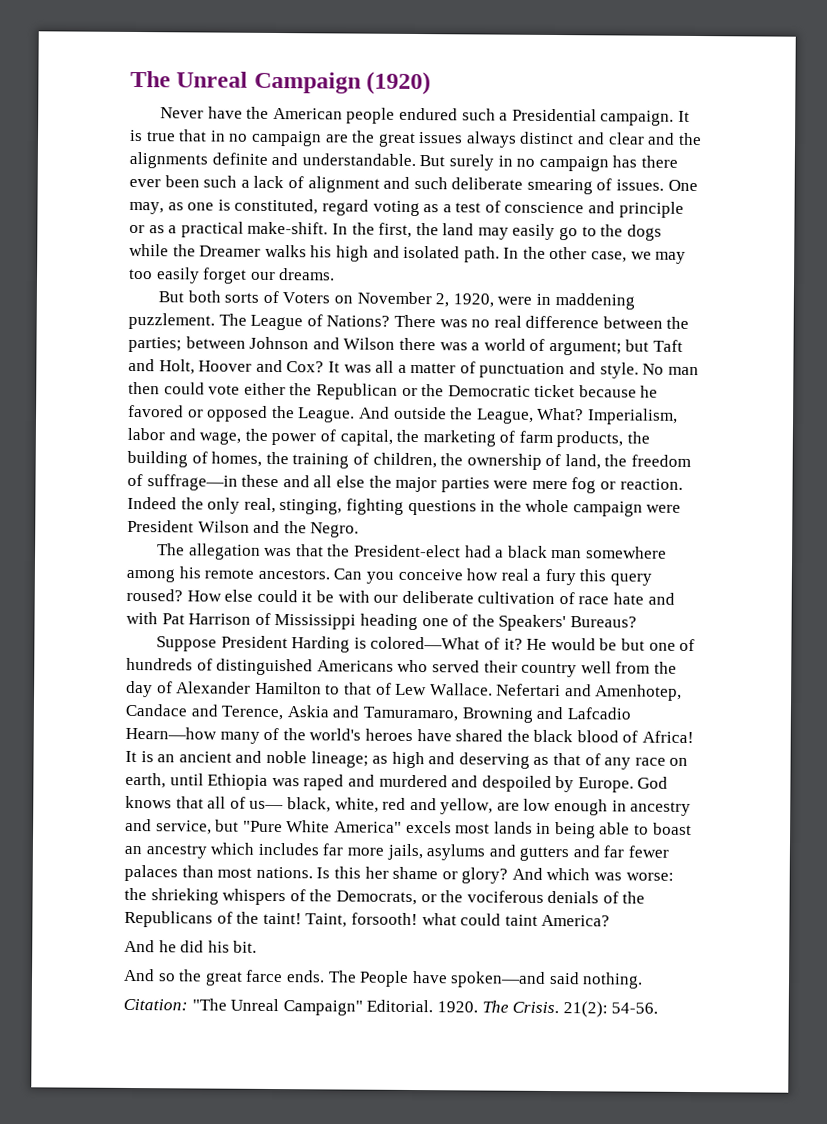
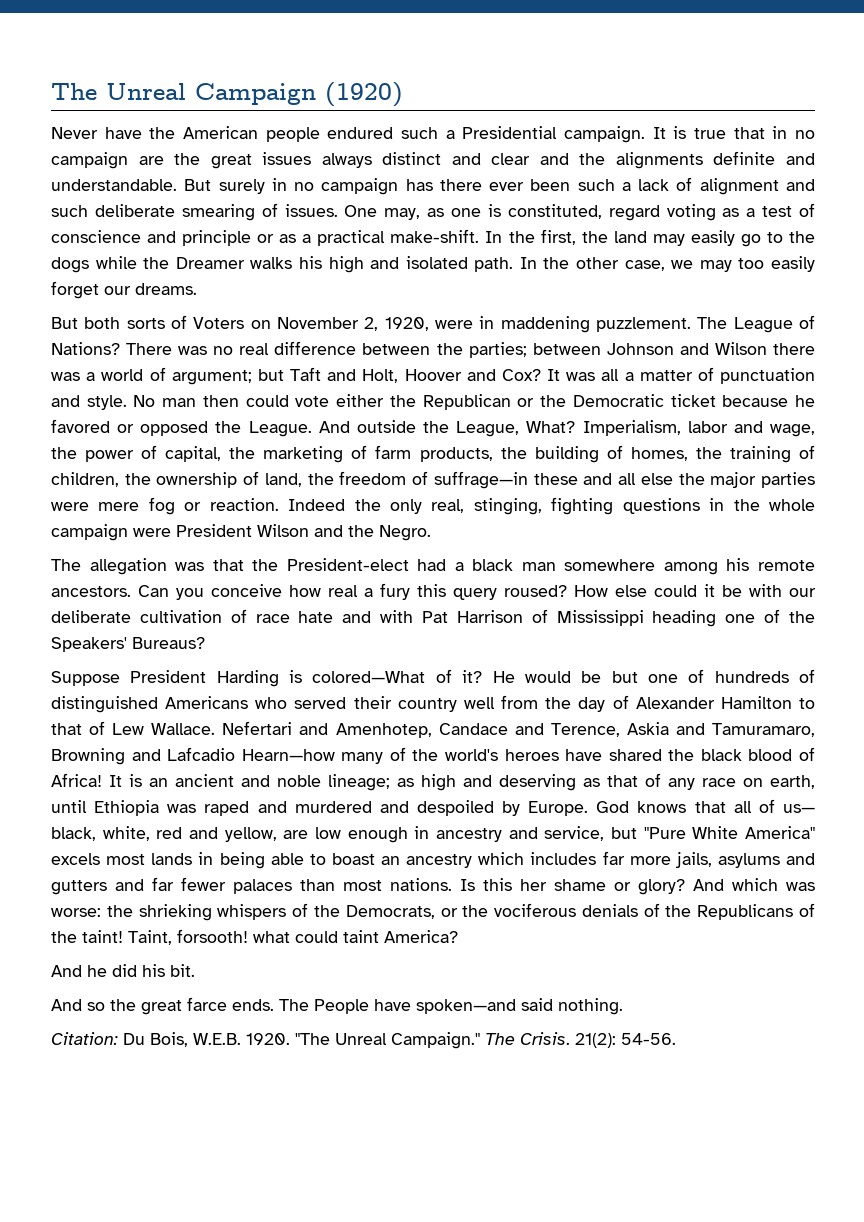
- Citation: "The Unreal Campaign" Editorial. 1920.
+ Citation: Du Bois, W.E.B. 1920. "The Unreal Campaign."

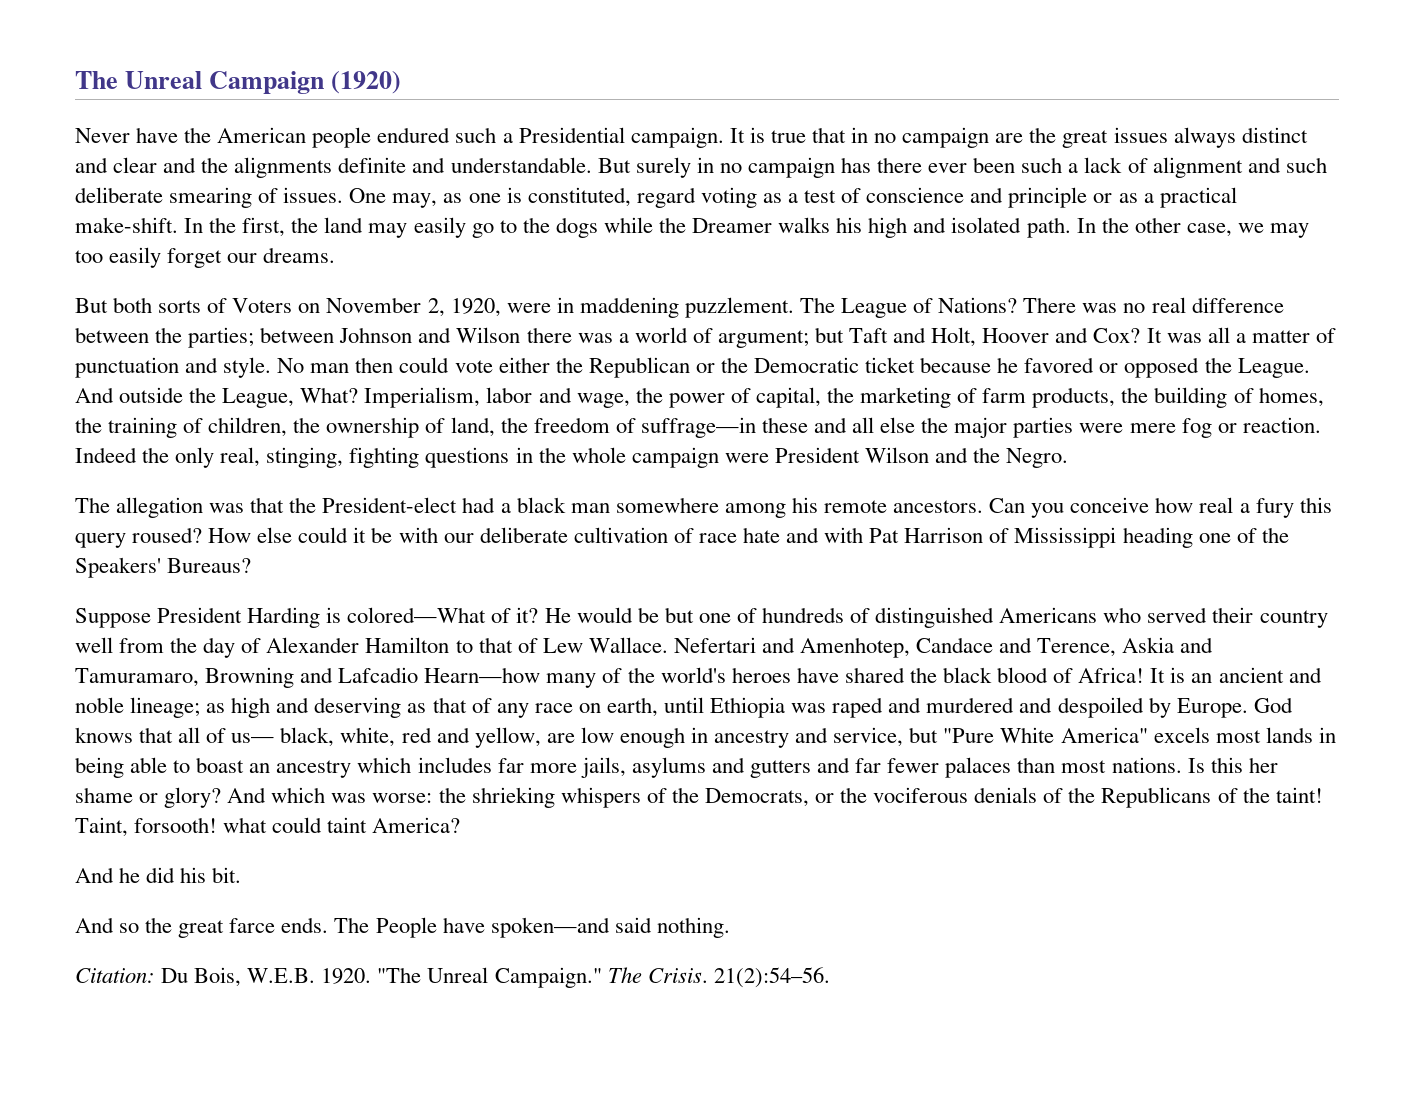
- 21(2): 54-56.
+ 21(2):54–56.

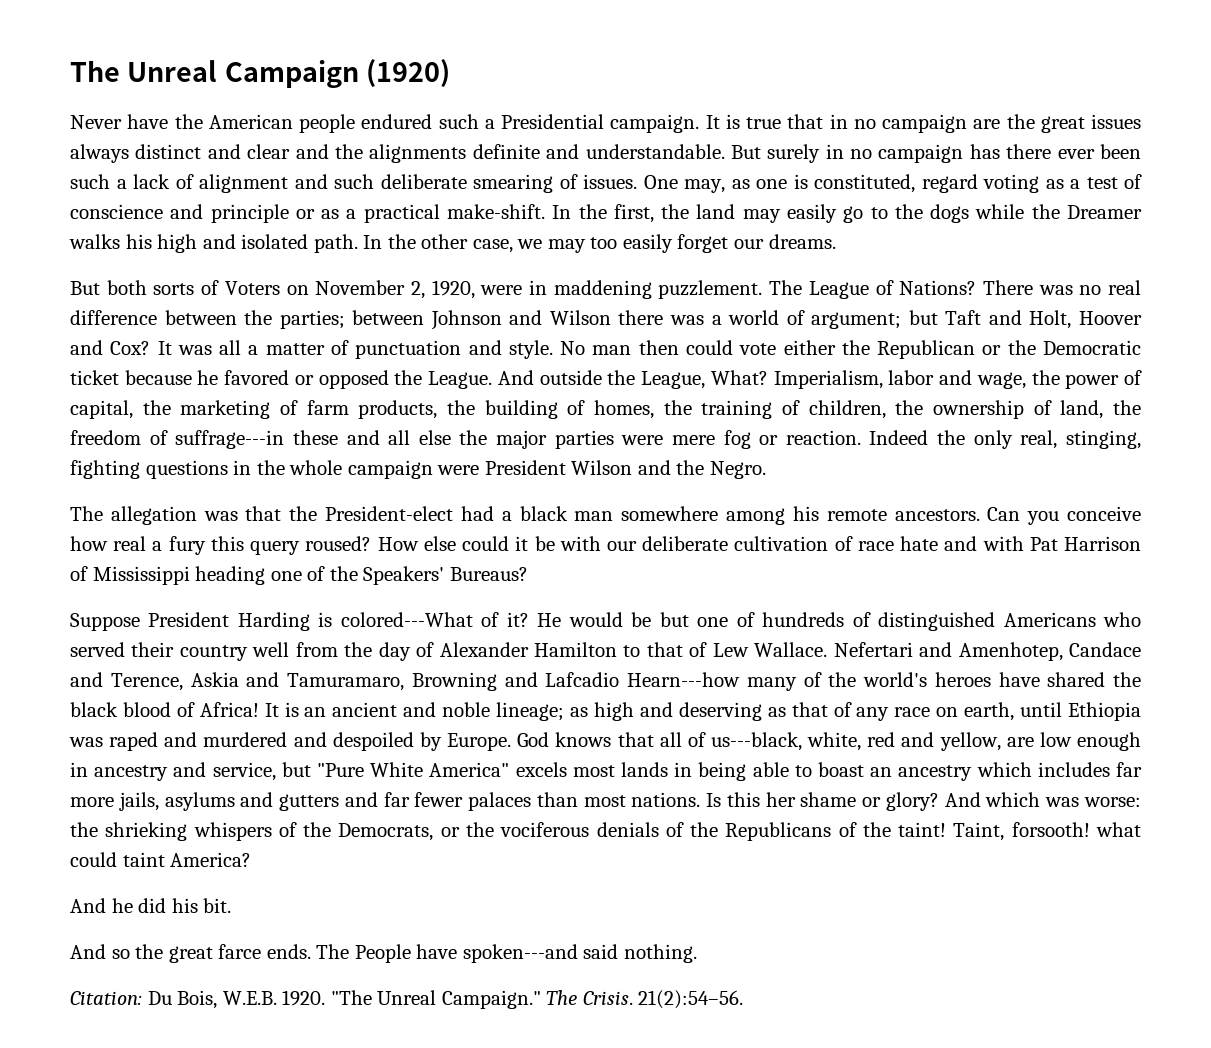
- Imperialism, labor and wage, the power of capital, the marketing of farm products, the building of homes, the training of children, the ownership of land, the freedom of suffrage—in these and all else the major parties were mere fog or reaction.
+ Imperialism, labor and wage, the power of capital, the marketing of farm products, the building of homes, the training of children, the ownership of land, the freedom of suffrage---in these and all else the major parties were mere fog or reaction.
- Suppose President Harding is colored—What of it?
+ Suppose President Harding is colored---What of it?
- Nefertari and Amenhotep, Candace and Terence, Askia and Tamuramaro, Browning and Lafcadio Hearn—how many of the world's heroes have shared the black blood of Africa!
+ Nefertari and Amenhotep, Candace and Terence, Askia and Tamuramaro, Browning and Lafcadio Hearn---how many of the world's heroes have shared the black blood of Africa!
- God knows that all of us— black, white, red and yellow, are low enough in ancestry and service, but "Pure White America" excels most lands in being able to boast an ancestry which includes far more jails, asylums and gutters and far fewer palaces than most nations.
+ God knows that all of us---black, white, red and yellow, are low enough in ancestry and service, but "Pure White America" excels most lands in being able to boast an ancestry which includes far more jails, asylums and gutters and far fewer palaces than most nations.
- The People have spoken—and said nothing.
+ The People have spoken---and said nothing.

